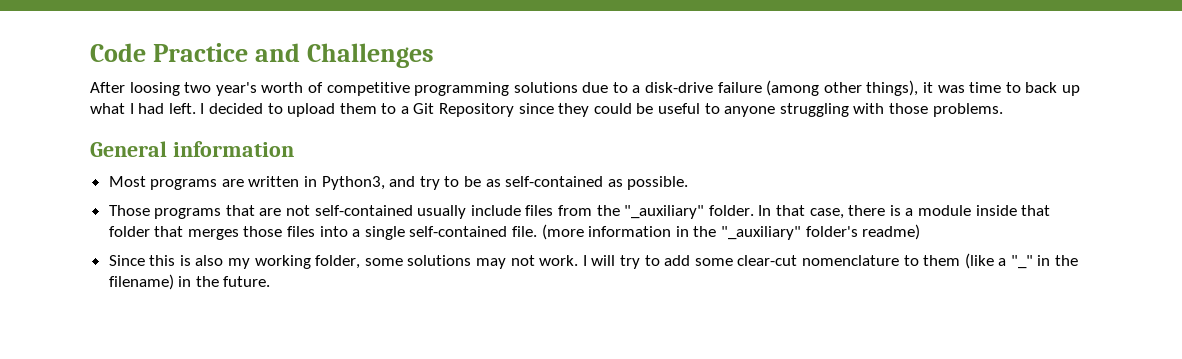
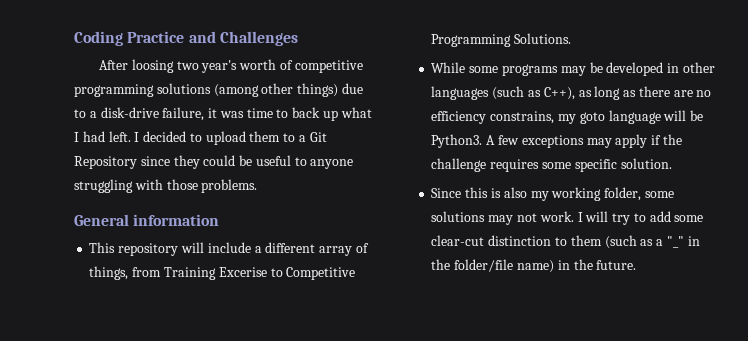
- Code Practice and Challenges
+ Coding Practice and Challenges
- After loosing two year's worth of competitive programming solutions due to a disk-drive failure (among other things), it was time to back up what I had left.
+ After loosing two year's worth of competitive programming solutions (among other things) due to a disk-drive failure, it was time to back up what I had left.
- Most programs are written in Python3, and try to be as self-contained as possible.
- Those programs that are not self-contained usually include files from the "_auxiliary" folder. In that case, there is a module inside that folder that merges those files into a single self-contained file. (more information in the "_auxiliary" folder's readme)
+ This repository will include a different array of things, from Training Excerise to Competitive Programming Solutions.
+ While some programs may be developed in other languages (such as C++), as long as there are no efficiency constrains, my goto language will be Python3. A few exceptions may apply if the challenge requires some specific solution.
- I will try to add some clear-cut nomenclature to them (like a "_" in the filename) in the future.
+ I will try to add some clear-cut distinction to them (such as a "_" in the folder/file name) in the future.

